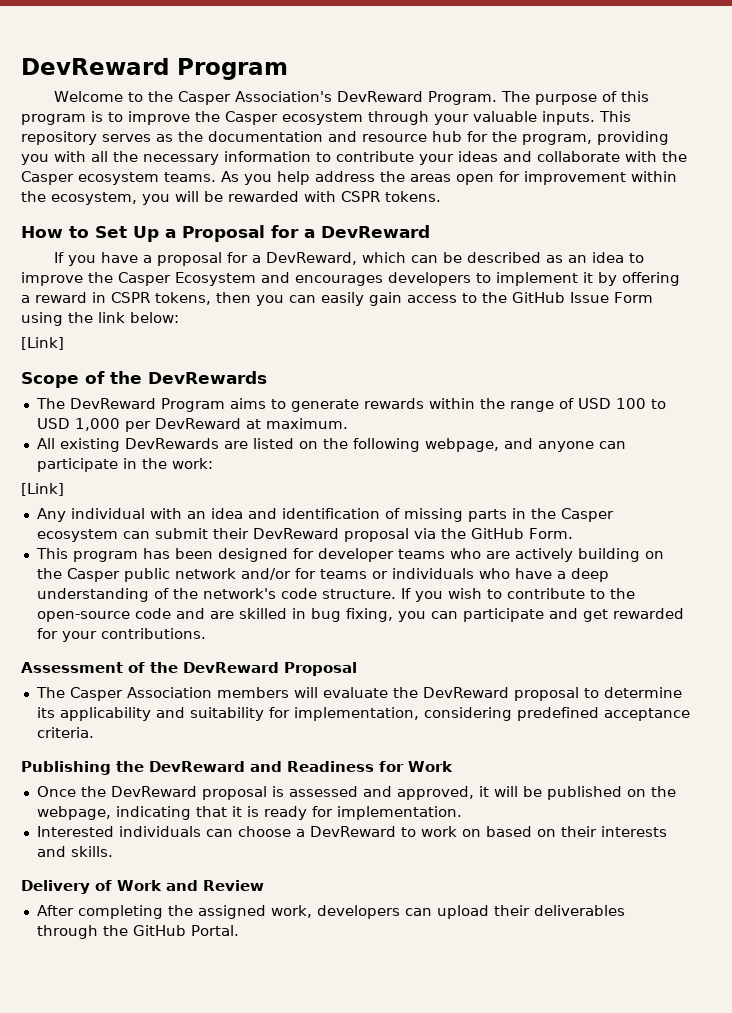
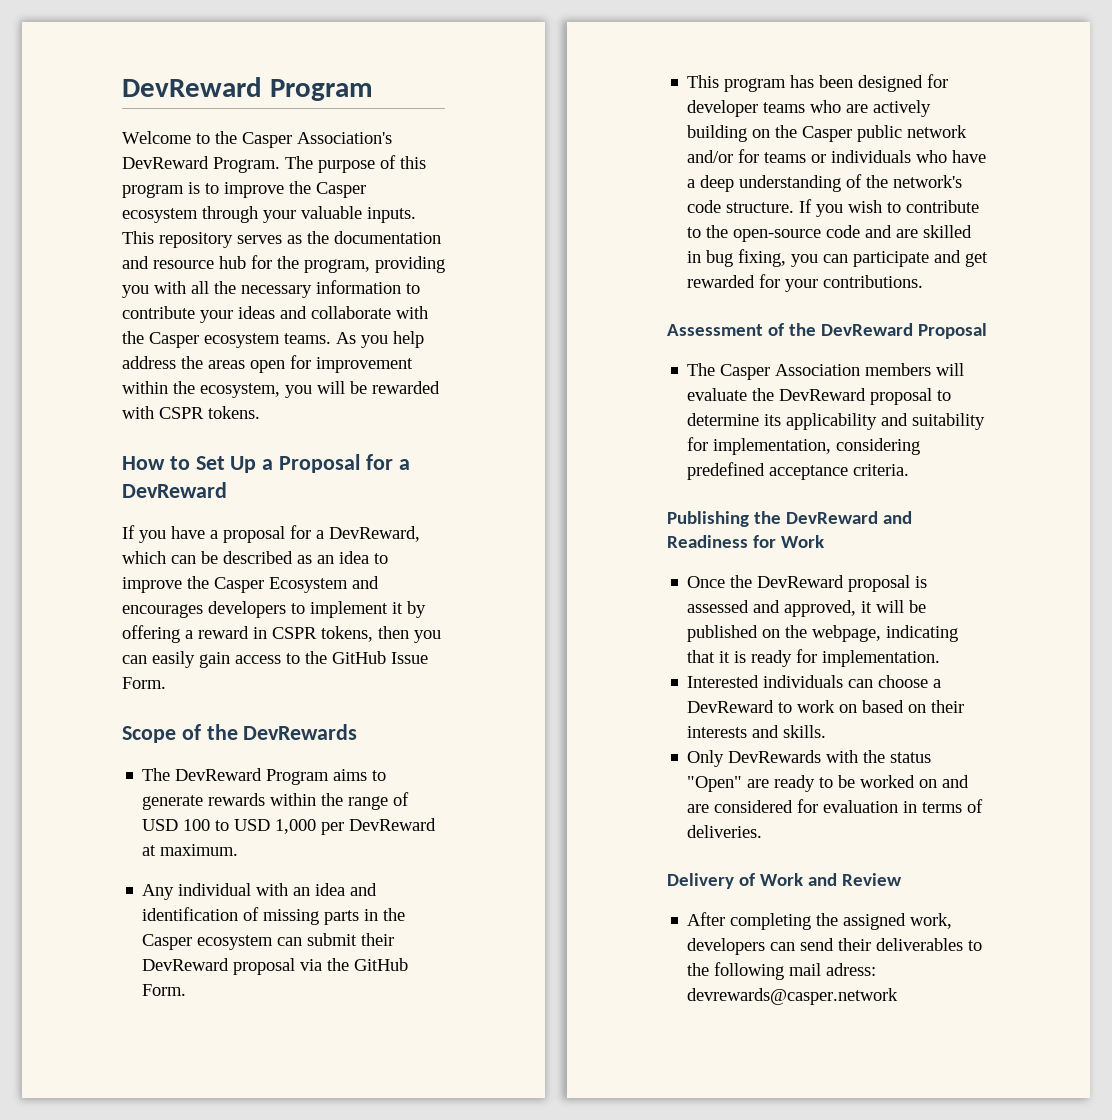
- If you have a proposal for a DevReward, which can be described as an idea to improve the Casper Ecosystem and encourages developers to implement it by offering a reward in CSPR tokens, then you can easily gain access to the GitHub Issue Form using the link below:
- [Link]
+ If you have a proposal for a DevReward, which can be described as an idea to improve the Casper Ecosystem and encourages developers to implement it by offering a reward in CSPR tokens, then you can easily gain access to the GitHub Issue Form.
- All existing DevRewards are listed on the following webpage, and anyone can participate in the work:
- [Link]
+ Only DevRewards with the status "Open" are ready to be worked on and are considered for evaluation in terms of deliveries.
- After completing the assigned work, developers can upload their deliverables through the GitHub Portal.
+ After completing the assigned work, developers can send their deliverables to the following mail adress: devrewards@casper.network

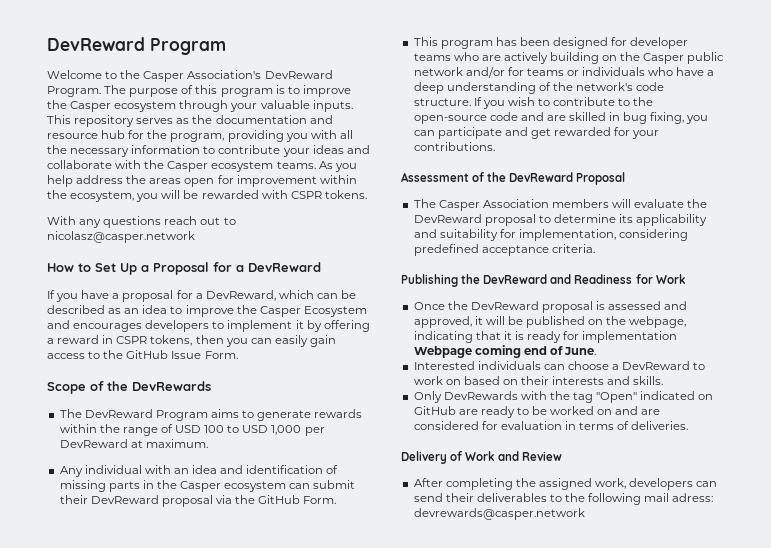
+ With any questions reach out to nicolasz@casper.network
- Once the DevReward proposal is assessed and approved, it will be published on the webpage, indicating that it is ready for implementation.
+ Once the DevReward proposal is assessed and approved, it will be published on the webpage, indicating that it is ready for implementation Webpage coming end of June.
- Only DevRewards with the status "Open" are ready to be worked on and are considered for evaluation in terms of deliveries.
+ Only DevRewards with the tag "Open" indicated on GitHub are ready to be worked on and are considered for evaluation in terms of deliveries.

